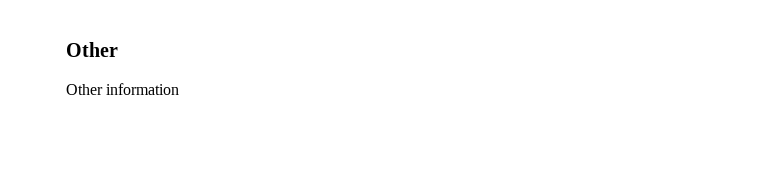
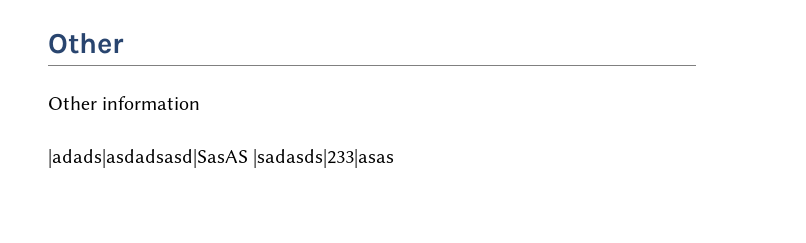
+ |adads|asdadsasd|SasAS |sadasds|233|asas

